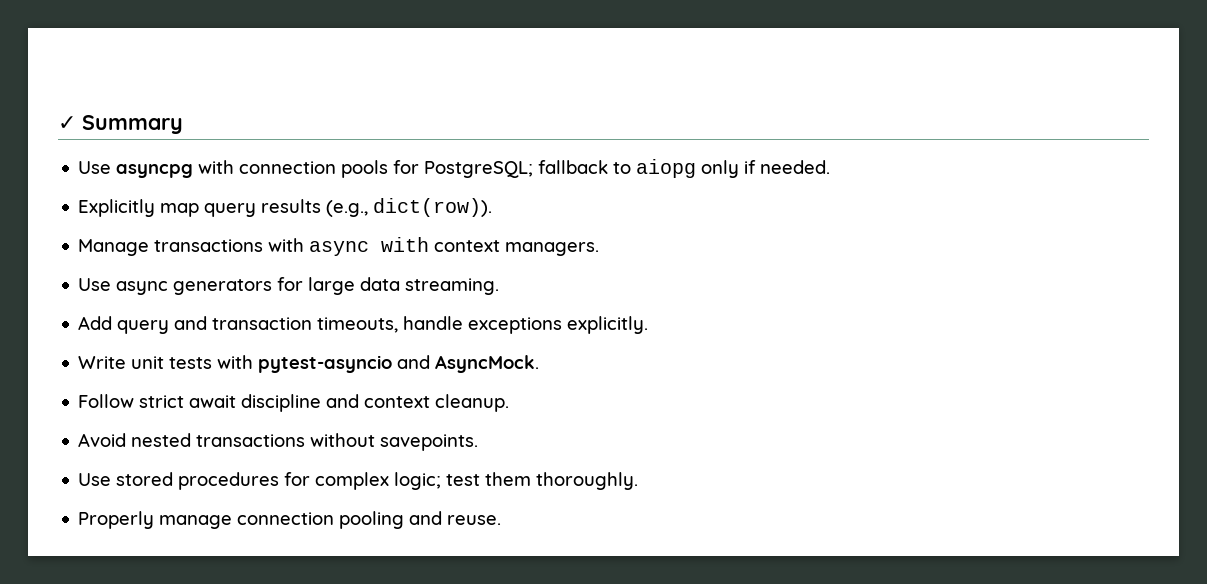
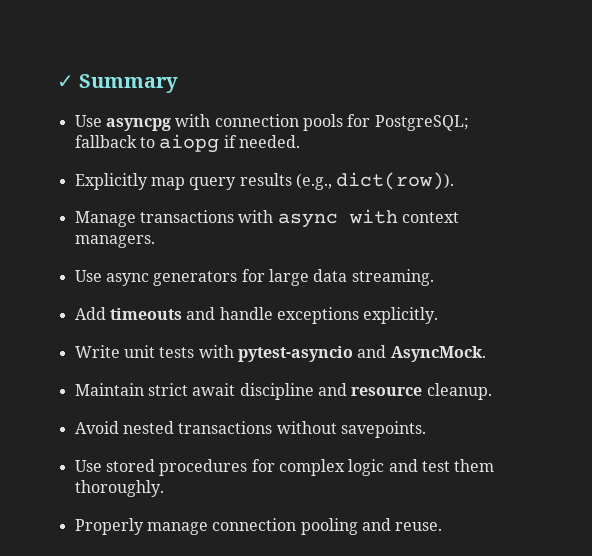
- Use asyncpg with connection pools for PostgreSQL; fallback to aiopg only if needed.
+ Use asyncpg with connection pools for PostgreSQL; fallback to aiopg if needed.
- Add query and transaction timeouts, handle exceptions explicitly.
+ Add timeouts and handle exceptions explicitly.
- Follow strict await discipline and context cleanup.
+ Maintain strict await discipline and resource cleanup.
- Use stored procedures for complex logic; test them thoroughly.
+ Use stored procedures for complex logic and test them thoroughly.

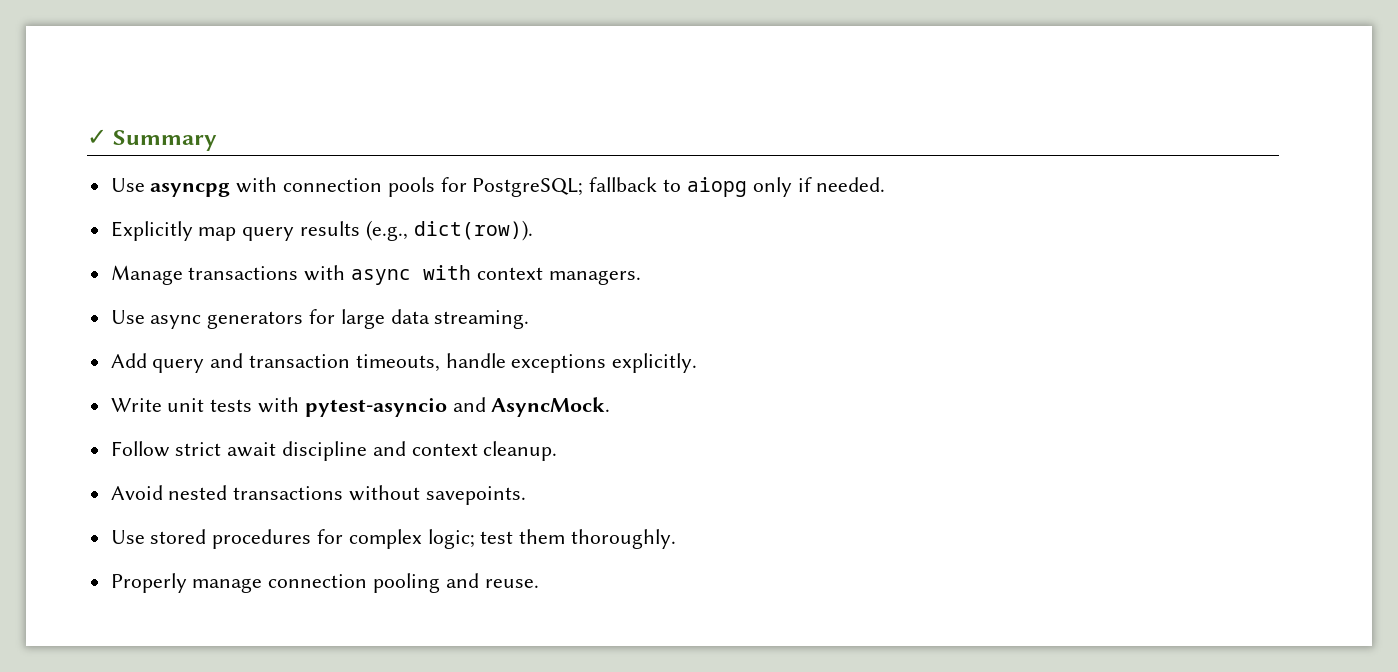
- Use asyncpg with connection pools for PostgreSQL; fallback to aiopg if needed.
+ Use asyncpg with connection pools for PostgreSQL; fallback to aiopg only if needed.
- Add timeouts and handle exceptions explicitly.
+ Add query and transaction timeouts, handle exceptions explicitly.
- Maintain strict await discipline and resource cleanup.
+ Follow strict await discipline and context cleanup.
- Use stored procedures for complex logic and test them thoroughly.
+ Use stored procedures for complex logic; test them thoroughly.

